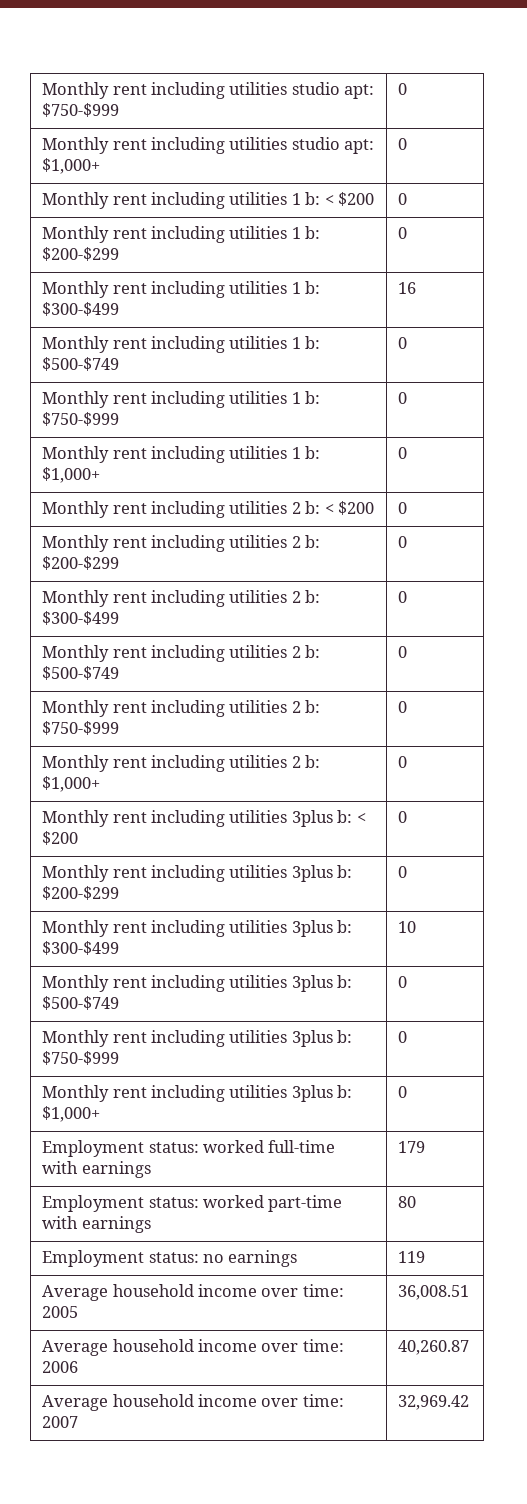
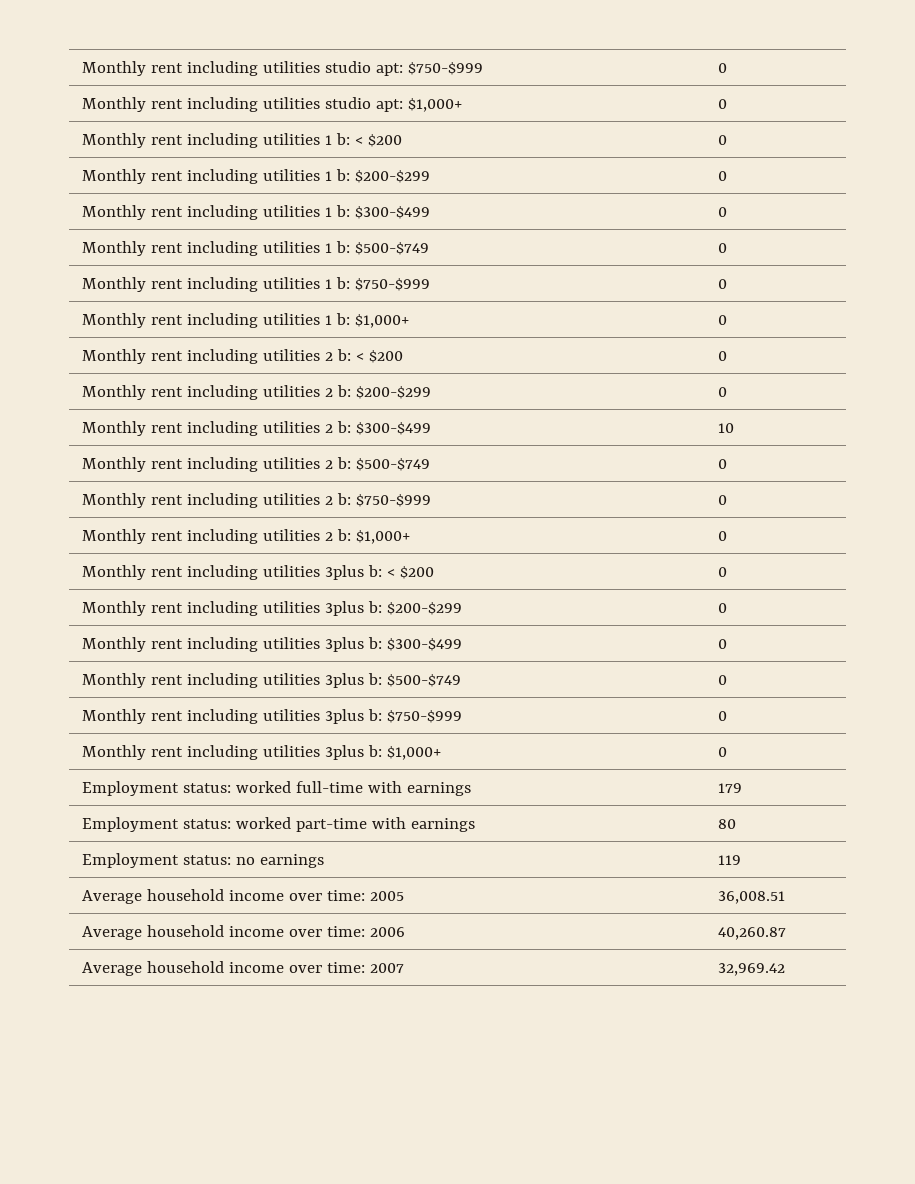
- Monthly rent including utilities 1 b: $300-$499 | 16
+ Monthly rent including utilities 1 b: $300-$499 | 0
- Monthly rent including utilities 2 b: $300-$499 | 0
+ Monthly rent including utilities 2 b: $300-$499 | 10
- Monthly rent including utilities 3plus b: $300-$499 | 10
+ Monthly rent including utilities 3plus b: $300-$499 | 0

